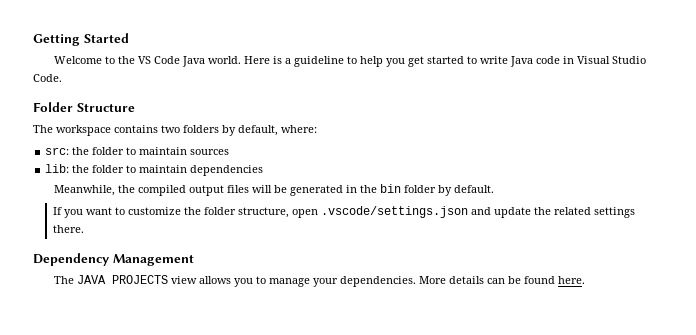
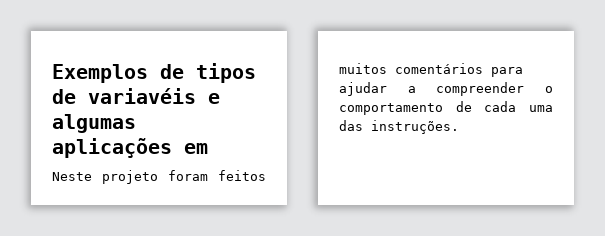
- Getting Started
- Welcome to the VS Code Java world. Here is a guideline to help you get started to write Java code in Visual Studio Code.
- Folder Structure
- The workspace contains two folders by default, where:
- src: the folder to maintain sources
- lib: the folder to maintain dependencies
- Meanwhile, the compiled output files will be generated in the bin folder by default.
- If you want to customize the folder structure, open .vscode/settings.json and update the related settings there.
- Dependency Management
- The JAVA PROJECTS view allows you to manage your dependencies. More details can be found here.
+ Exemplos de tipos de variavéis e algumas aplicações em
+ Neste projeto foram feitos muitos comentários para ajudar a compreender o comportamento de cada uma das instruções.

